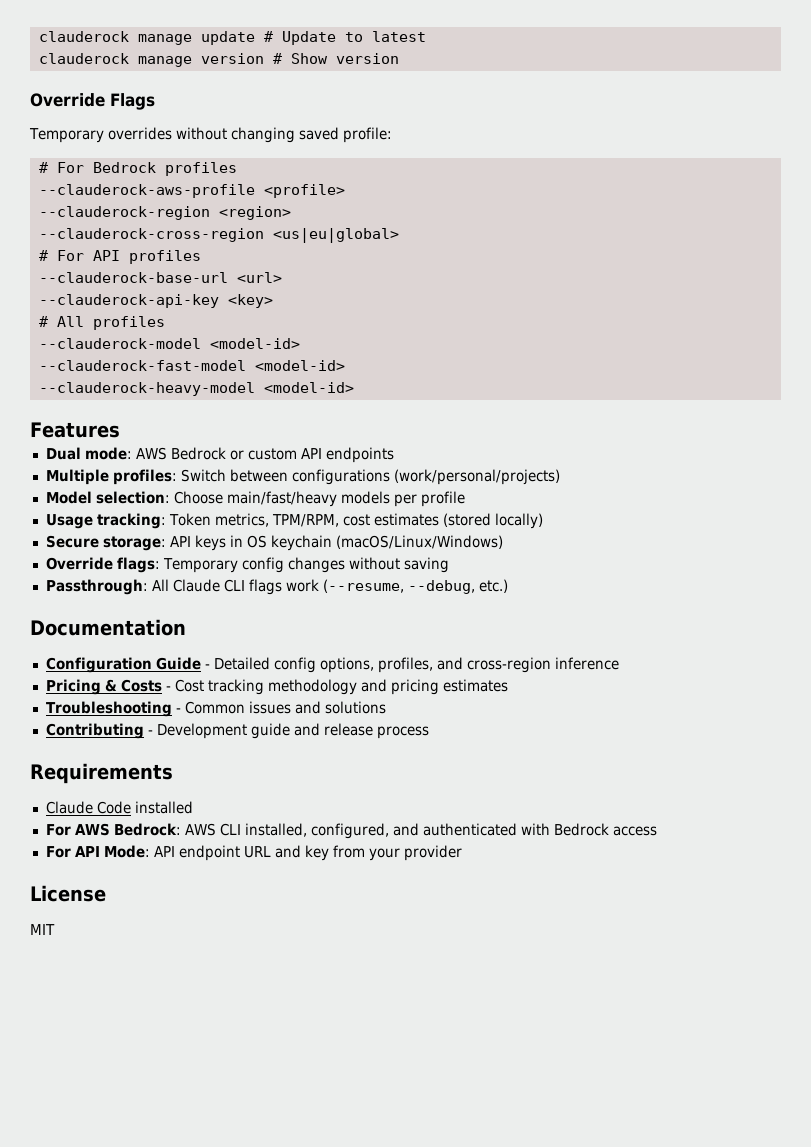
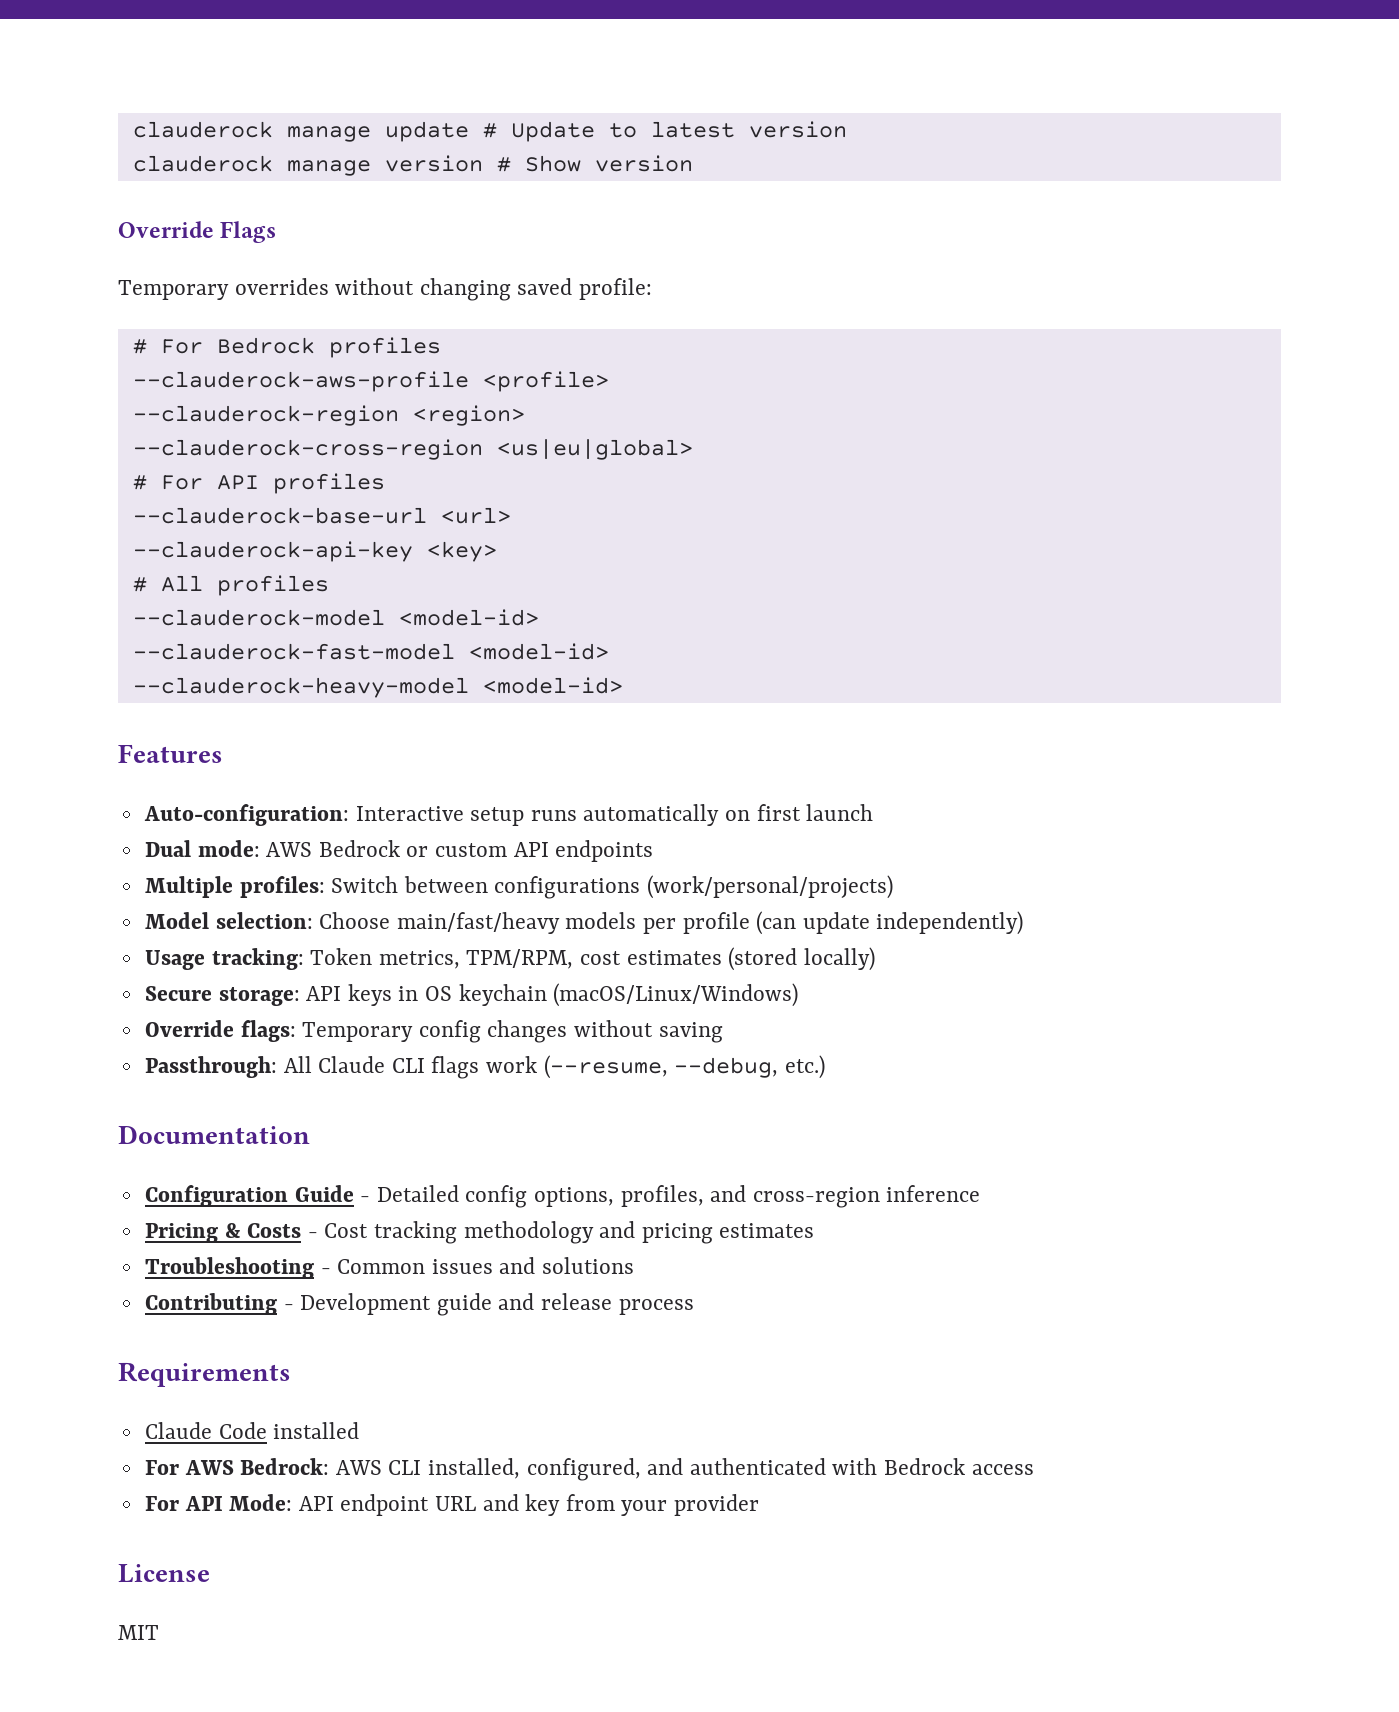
- clauderock manage update # Update to latest
+ clauderock manage update # Update to latest version
+ Auto-configuration: Interactive setup runs automatically on first launch
- Model selection: Choose main/fast/heavy models per profile
+ Model selection: Choose main/fast/heavy models per profile (can update independently)

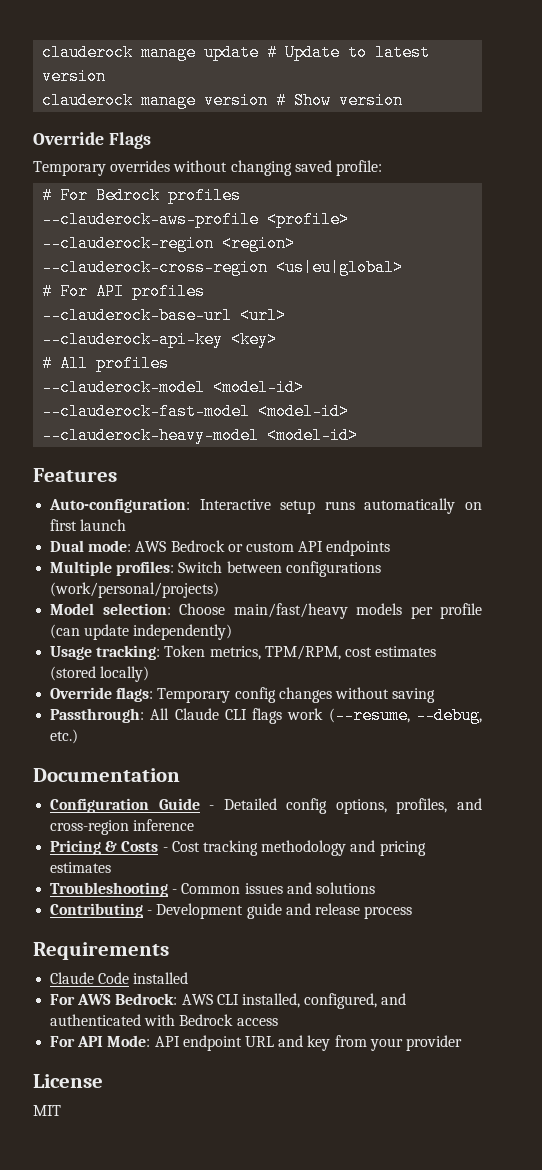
- Secure storage: API keys in OS keychain (macOS/Linux/Windows)

